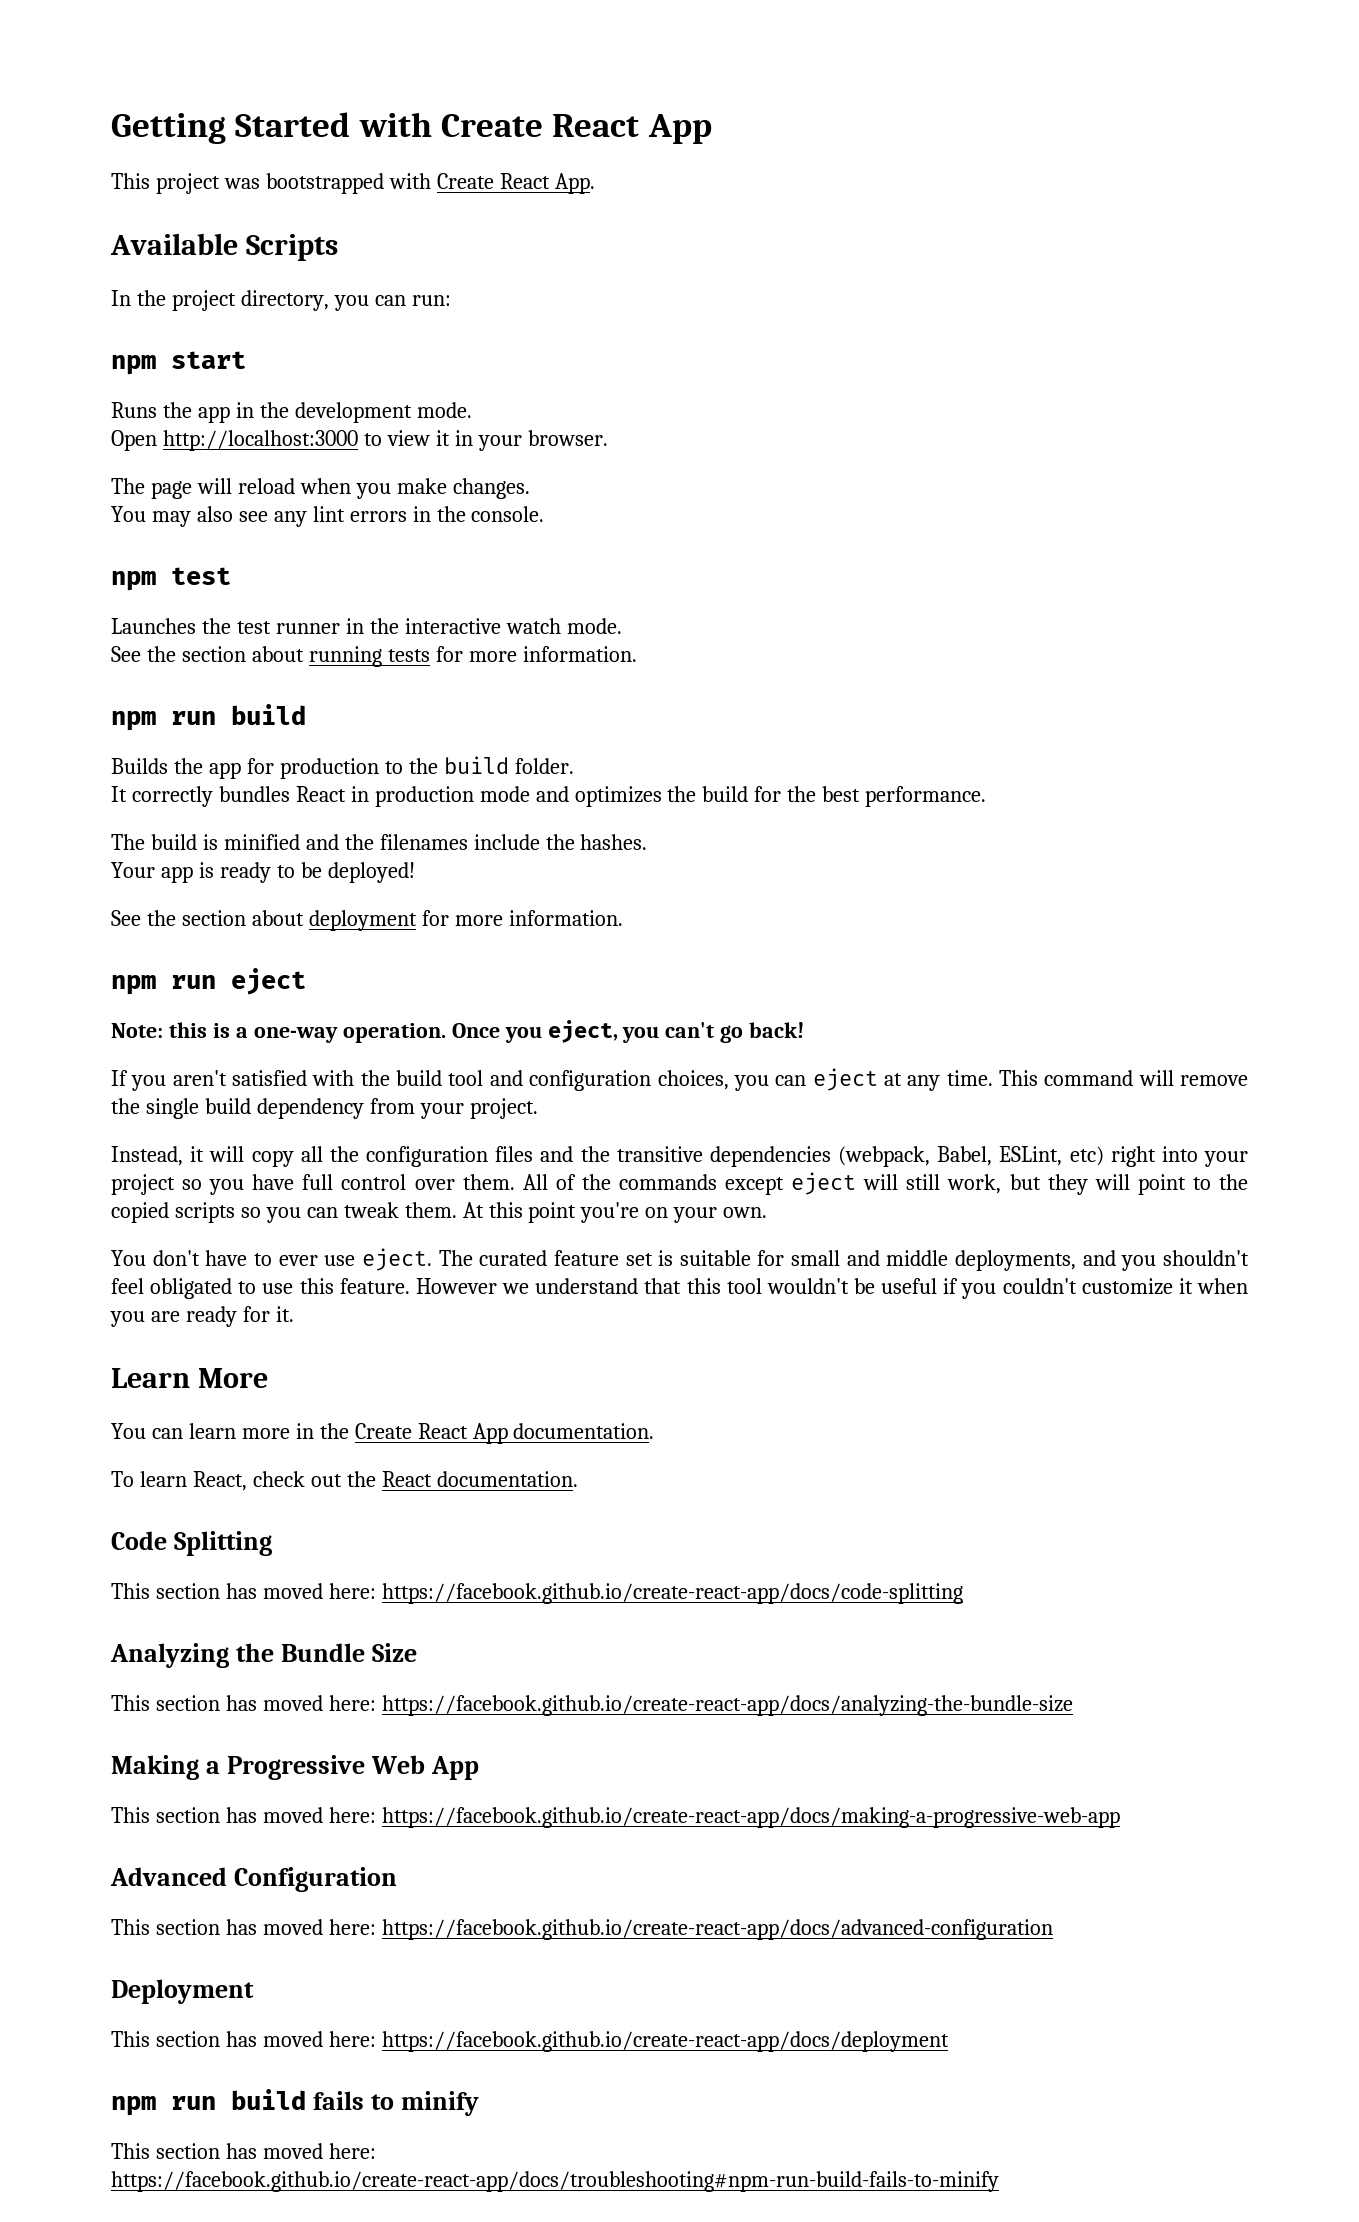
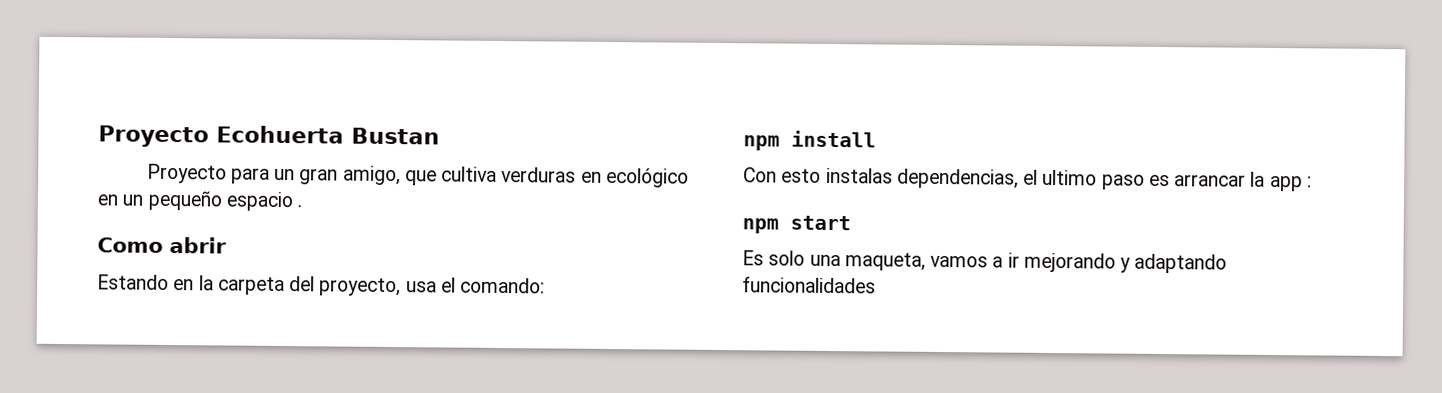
- Getting Started with Create React App
- This project was bootstrapped with Create React App.
- Available Scripts
- In the project directory, you can run:
+ Proyecto Ecohuerta Bustan
+ Proyecto para un gran amigo, que cultiva verduras en ecológico en un pequeño espacio .
+ Como abrir
+ Estando en la carpeta del proyecto, usa el comando:
+ npm install
+ Con esto instalas dependencias, el ultimo paso es arrancar la app :
  npm start
- Runs the app in the development mode.
- Open http://localhost:3000 to view it in your browser.
- The page will reload when you make changes.
- You may also see any lint errors in the console.
- npm test
- Launches the test runner in the interactive watch mode.
- See the section about running tests for more information.
- npm run build
- Builds the app for production to the build folder.
- It correctly bundles React in production mode and optimizes the build for the best performance.
- The build is minified and the filenames include the hashes.
- Your app is ready to be deployed!
- See the section about deployment for more information.
- npm run eject
- Note: this is a one-way operation. Once you eject, you can't go back!
- If you aren't satisfied with the build tool and configuration choices, you can eject at any time. This command will remove the single build dependency from your project.
- Instead, it will copy all the configuration files and the transitive dependencies (webpack, Babel, ESLint, etc) right into your project so you have full control over them. All of the commands except eject will still work, but they will point to the copied scripts so you can tweak them. At this point you're on your own.
- You don't have to ever use eject. The curated feature set is suitable for small and middle deployments, and you shouldn't feel obligated to use this feature. However we understand that this tool wouldn't be useful if you couldn't customize it when you are ready for it.
- Learn More
- You can learn more in the Create React App documentation.
- To learn React, check out the React documentation.
- Code Splitting
- This section has moved here: https://facebook.github.io/create-react-app/docs/code-splitting
- Analyzing the Bundle Size
- This section has moved here: https://facebook.github.io/create-react-app/docs/analyzing-the-bundle-size
- Making a Progressive Web App
- This section has moved here: https://facebook.github.io/create-react-app/docs/making-a-progressive-web-app
- Advanced Configuration
- This section has moved here: https://facebook.github.io/create-react-app/docs/advanced-configuration
- Deployment
- This section has moved here: https://facebook.github.io/create-react-app/docs/deployment
- npm run build fails to minify
- This section has moved here: https://facebook.github.io/create-react-app/docs/troubleshooting#npm-run-build-fails-to-minify
+ Es solo una maqueta, vamos a ir mejorando y adaptando funcionalidades

